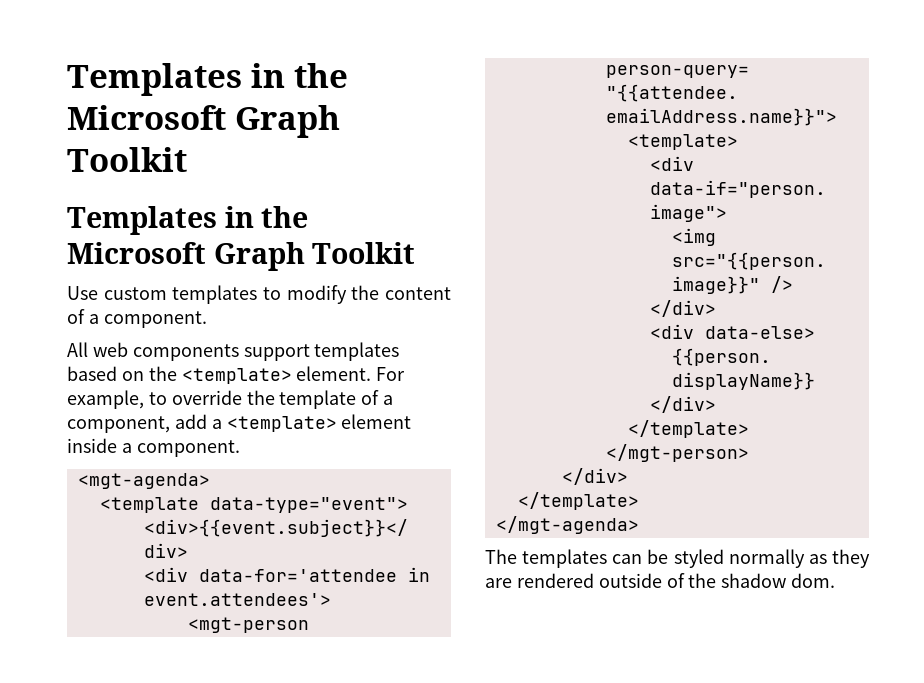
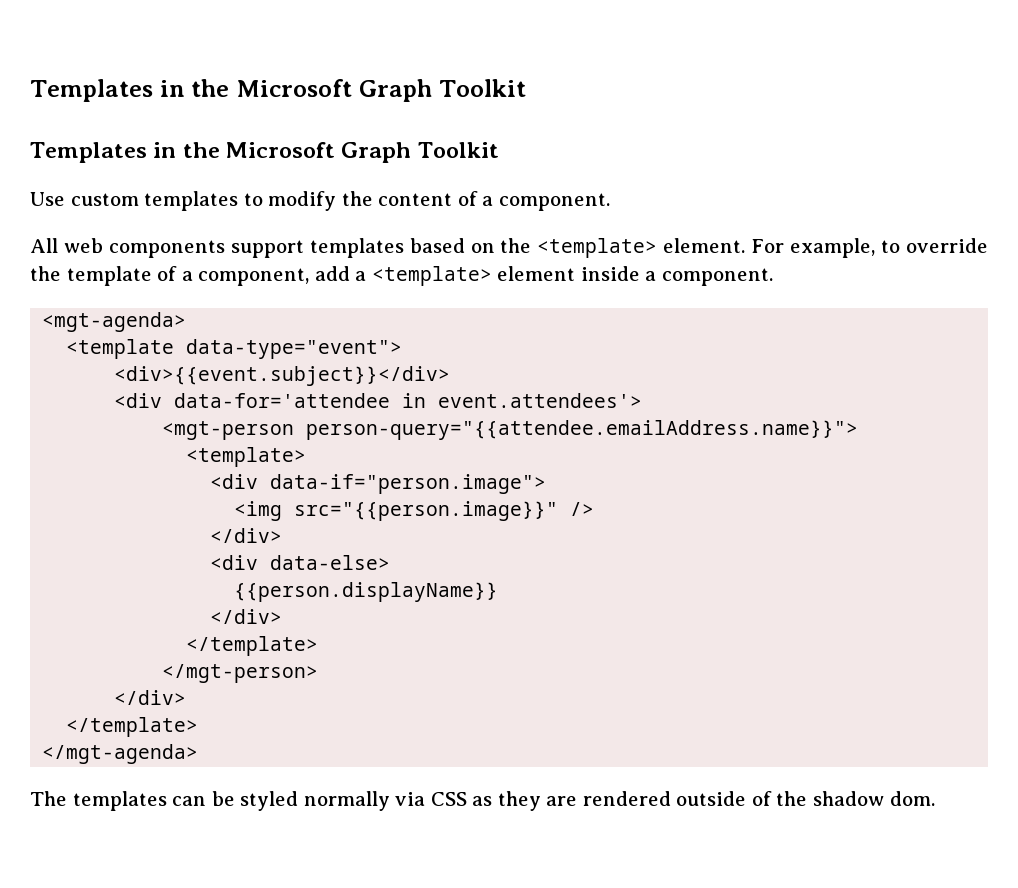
- The templates can be styled normally as they are rendered outside of the shadow dom.
+ The templates can be styled normally via CSS as they are rendered outside of the shadow dom.

